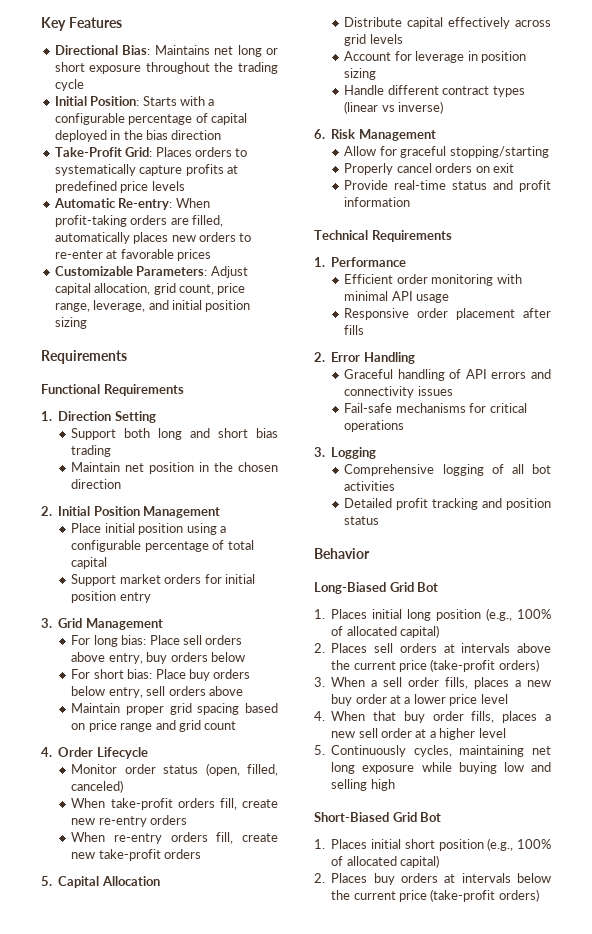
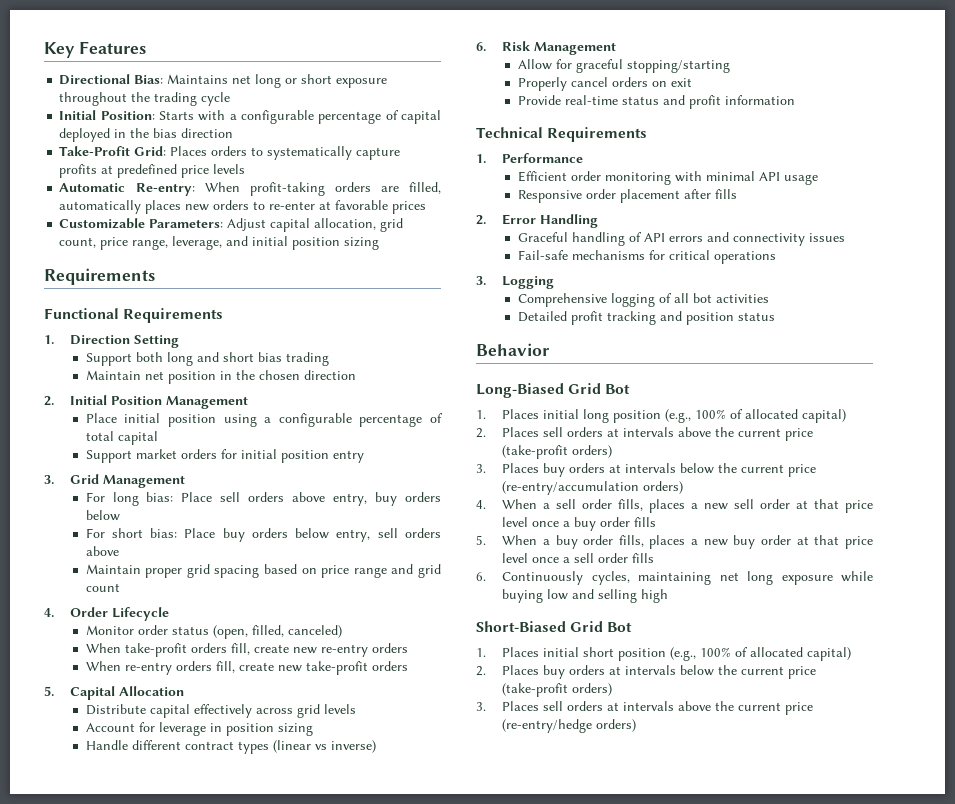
- 3. When a sell order fills, places a new buy order at a lower price level
- 4. When that buy order fills, places a new sell order at a higher level
- 5. Continuously cycles, maintaining net long exposure while buying low and selling high
+ 3. Places buy orders at intervals below the current price (re-entry/accumulation orders)
+ 4. When a sell order fills, places a new sell order at that price level once a buy order fills
+ 5. When a buy order fills, places a new buy order at that price level once a sell order fills
+ 6. Continuously cycles, maintaining net long exposure while buying low and selling high
+ 3. Places sell orders at intervals above the current price (re-entry/hedge orders)

